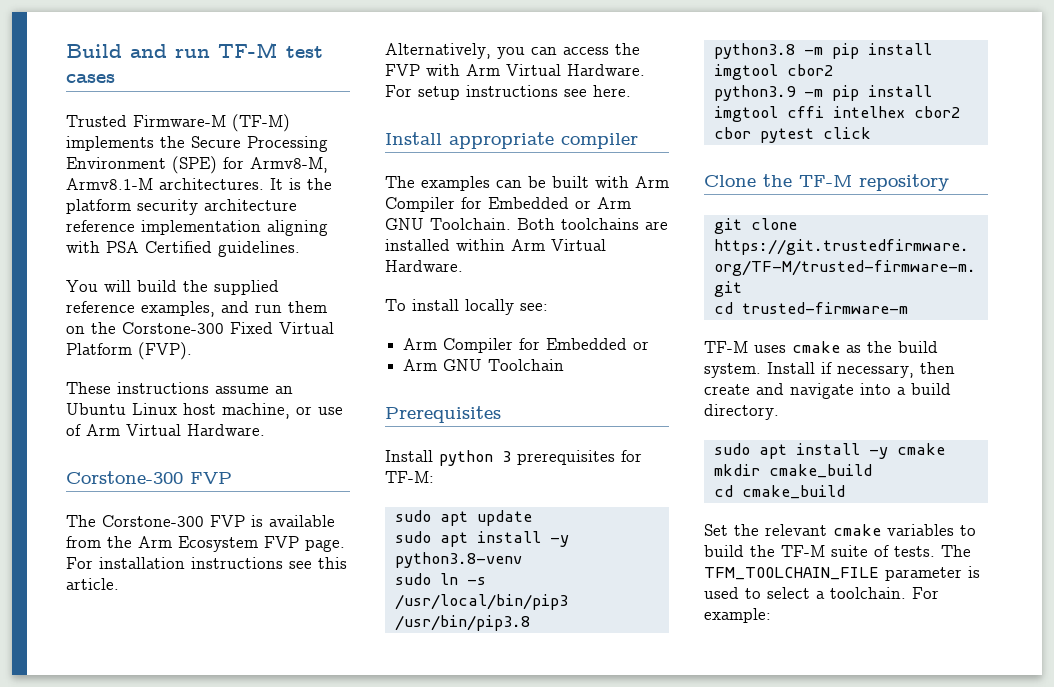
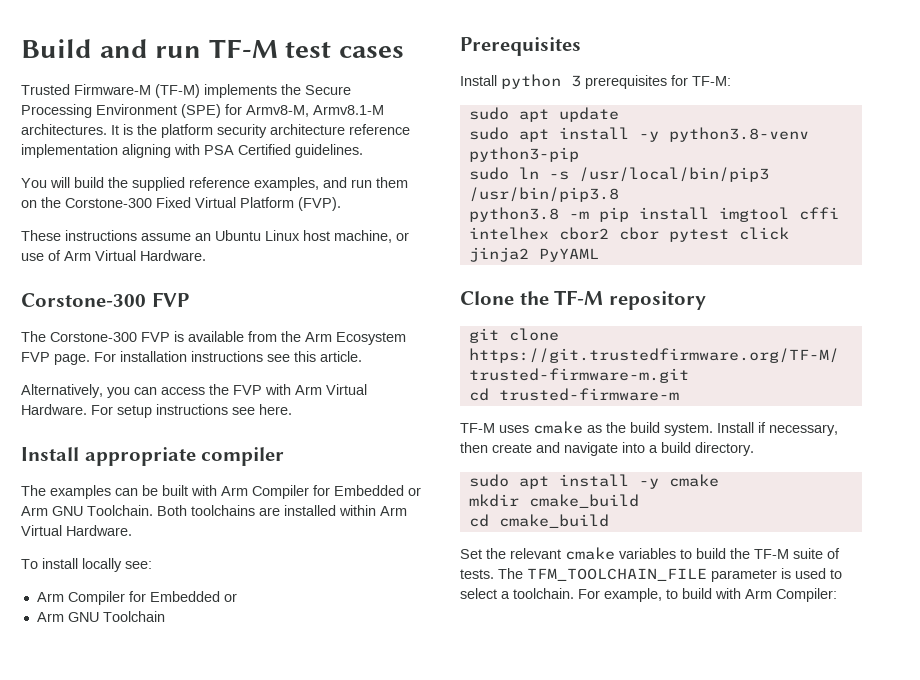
- sudo apt install -y python3.8-venv
+ sudo apt install -y python3.8-venv python3-pip
- python3.8 -m pip install imgtool cbor2
- python3.9 -m pip install imgtool cffi intelhex cbor2 cbor pytest click
+ python3.8 -m pip install imgtool cffi intelhex cbor2 cbor pytest click jinja2 PyYAML
- For example:
+ For example, to build with Arm Compiler:

